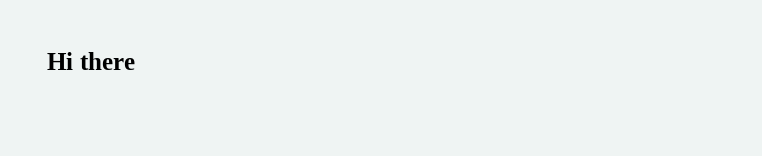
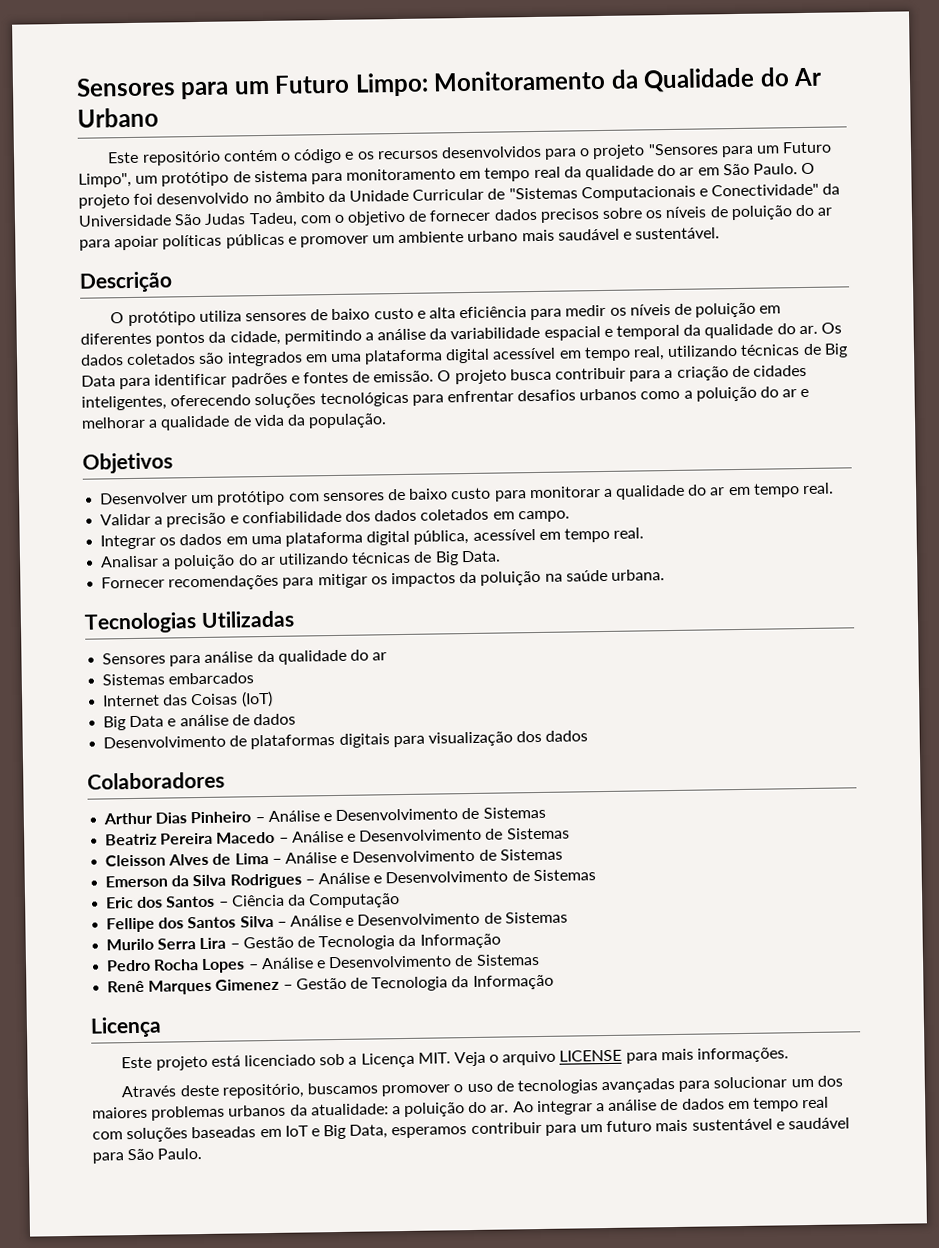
- Hi there
+ Sensores para um Futuro Limpo: Monitoramento da Qualidade do Ar Urbano
+ Este repositório contém o código e os recursos desenvolvidos para o projeto "Sensores para um Futuro Limpo", um protótipo de sistema para monitoramento em tempo real da qualidade do ar em São Paulo. O projeto foi desenvolvido no âmbito da Unidade Curricular de "Sistemas Computacionais e Conectividade" da Universidade São Judas Tadeu, com o objetivo de fornecer dados precisos sobre os níveis de poluição do ar para apoiar políticas públicas e promover um ambiente urbano mais saudável e sustentável.
+ Descrição
+ O protótipo utiliza sensores de baixo custo e alta eficiência para medir os níveis de poluição em diferentes pontos da cidade, permitindo a análise da variabilidade espacial e temporal da qualidade do ar. Os dados coletados são integrados em uma plataforma digital acessível em tempo real, utilizando técnicas de Big Data para identificar padrões e fontes de emissão. O projeto busca contribuir para a criação de cidades inteligentes, oferecendo soluções tecnológicas para enfrentar desafios urbanos como a poluição do ar e melhorar a qualidade de vida da população.
+ Objetivos
+ Desenvolver um protótipo com sensores de baixo custo para monitorar a qualidade do ar em tempo real.
+ Validar a precisão e confiabilidade dos dados coletados em campo.
+ Integrar os dados em uma plataforma digital pública, acessível em tempo real.
+ Analisar a poluição do ar utilizando técnicas de Big Data.
+ Fornecer recomendações para mitigar os impactos da poluição na saúde urbana.
+ Tecnologias Utilizadas
+ Sensores para análise da qualidade do ar
+ Sistemas embarcados
+ Internet das Coisas (IoT)
+ Big Data e análise de dados
+ Desenvolvimento de plataformas digitais para visualização dos dados
+ Colaboradores
+ Arthur Dias Pinheiro – Análise e Desenvolvimento de Sistemas
+ Beatriz Pereira Macedo – Análise e Desenvolvimento de Sistemas
+ Cleisson Alves de Lima – Análise e Desenvolvimento de Sistemas
+ Emerson da Silva Rodrigues – Análise e Desenvolvimento de Sistemas
+ Eric dos Santos – Ciência da Computação
+ Fellipe dos Santos Silva – Análise e Desenvolvimento de Sistemas
+ Murilo Serra Lira – Gestão de Tecnologia da Informação
+ Pedro Rocha Lopes – Análise e Desenvolvimento de Sistemas
+ Renê Marques Gimenez – Gestão de Tecnologia da Informação
+ Licença
+ Este projeto está licenciado sob a Licença MIT. Veja o arquivo LICENSE para mais informações.
+ Através deste repositório, buscamos promover o uso de tecnologias avançadas para solucionar um dos maiores problemas urbanos da atualidade: a poluição do ar. Ao integrar a análise de dados em tempo real com soluções baseadas em IoT e Big Data, esperamos contribuir para um futuro mais sustentável e saudável para São Paulo.

